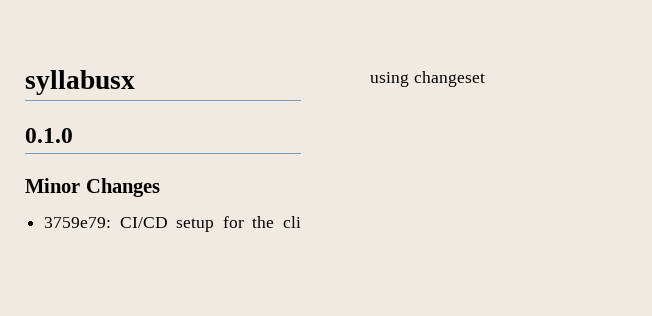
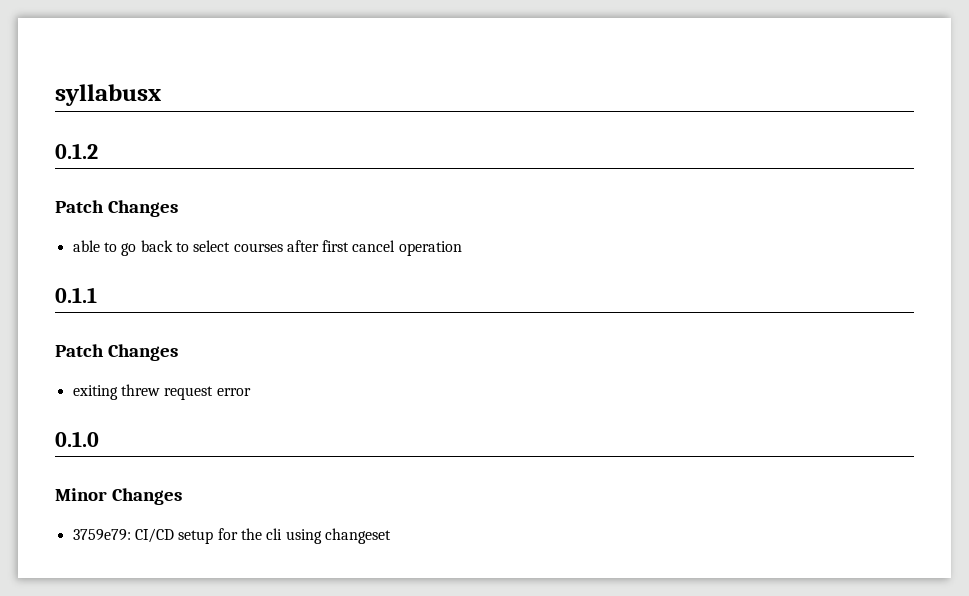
+ 0.1.2
+ Patch Changes
+ able to go back to select courses after first cancel operation
+ 0.1.1
+ Patch Changes
+ exiting threw request error

